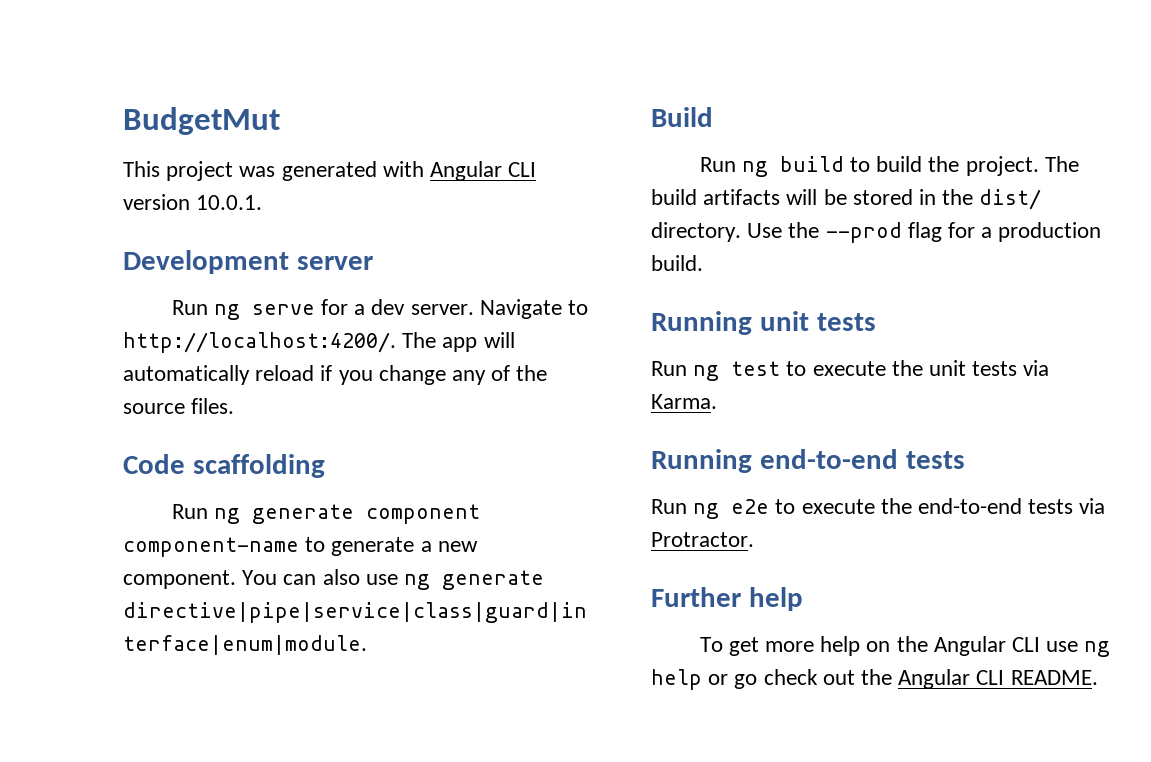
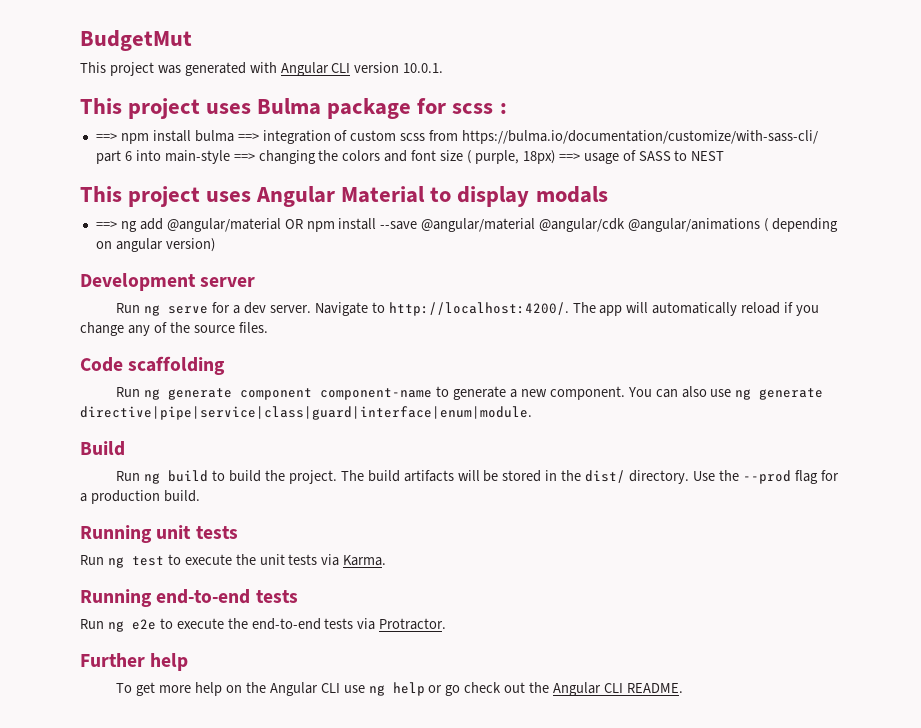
+ This project uses Bulma package for scss :
+ ==> npm install bulma ==> integration of custom scss from https://bulma.io/documentation/customize/with-sass-cli/ part 6 into main-style ==> changing the colors and font size ( purple, 18px) ==> usage of SASS to NEST
+ This project uses Angular Material to display modals
+ ==> ng add @angular/material OR npm install --save @angular/material @angular/cdk @angular/animations ( depending on angular version)

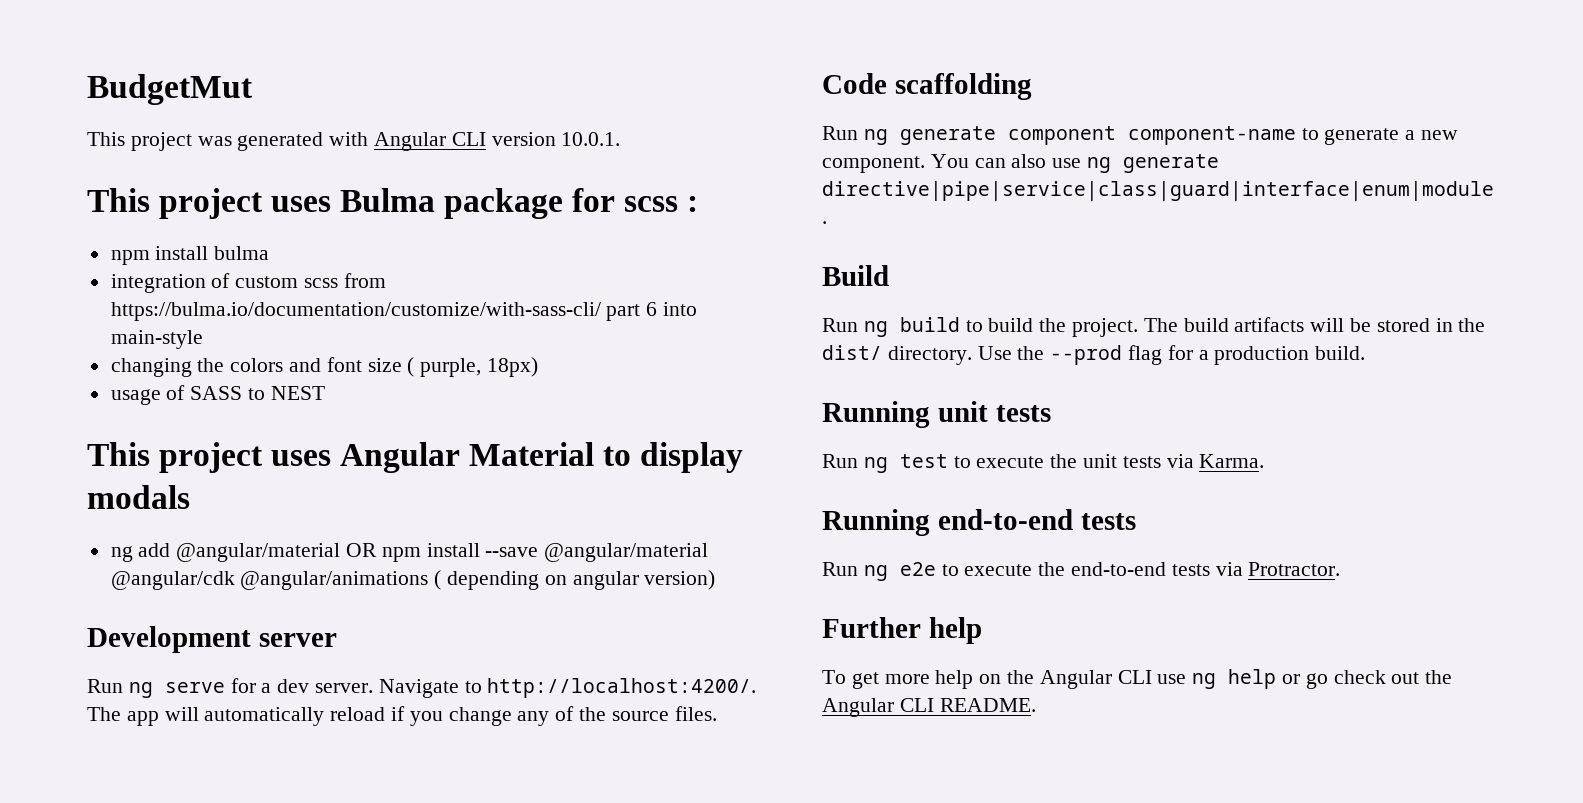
- ==> npm install bulma ==> integration of custom scss from https://bulma.io/documentation/customize/with-sass-cli/ part 6 into main-style ==> changing the colors and font size ( purple, 18px) ==> usage of SASS to NEST
+ npm install bulma
+ integration of custom scss from https://bulma.io/documentation/customize/with-sass-cli/ part 6 into main-style
+ changing the colors and font size ( purple, 18px)
+ usage of SASS to NEST
- ==> ng add @angular/material OR npm install --save @angular/material @angular/cdk @angular/animations ( depending on angular version)
+ ng add @angular/material OR npm install --save @angular/material @angular/cdk @angular/animations ( depending on angular version)

